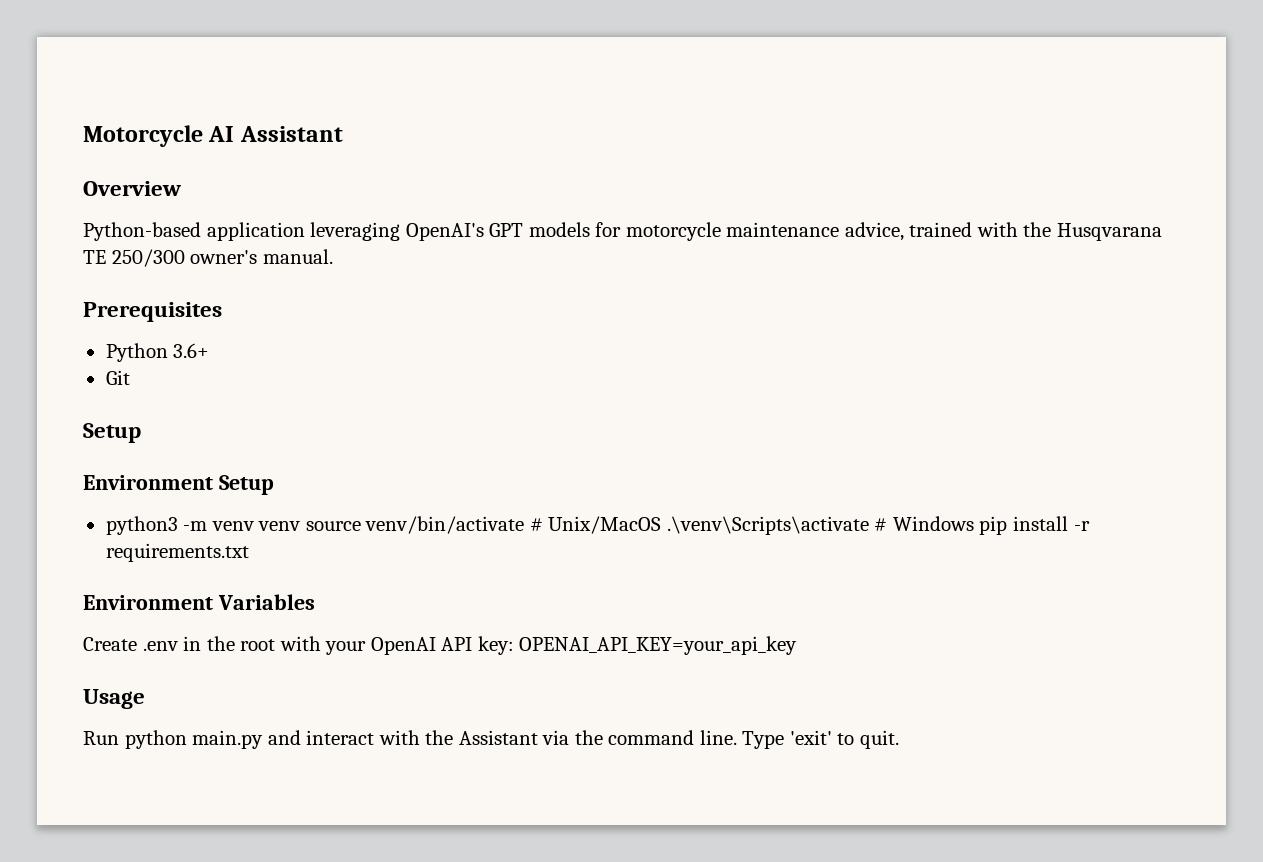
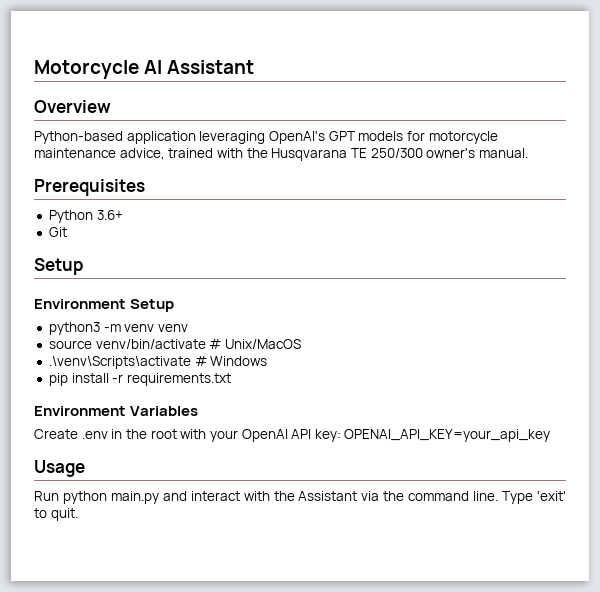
- python3 -m venv venv source venv/bin/activate # Unix/MacOS .\venv\Scripts\activate # Windows pip install -r requirements.txt
+ python3 -m venv venv
+ source venv/bin/activate # Unix/MacOS
+ .\venv\Scripts\activate # Windows
+ pip install -r requirements.txt

